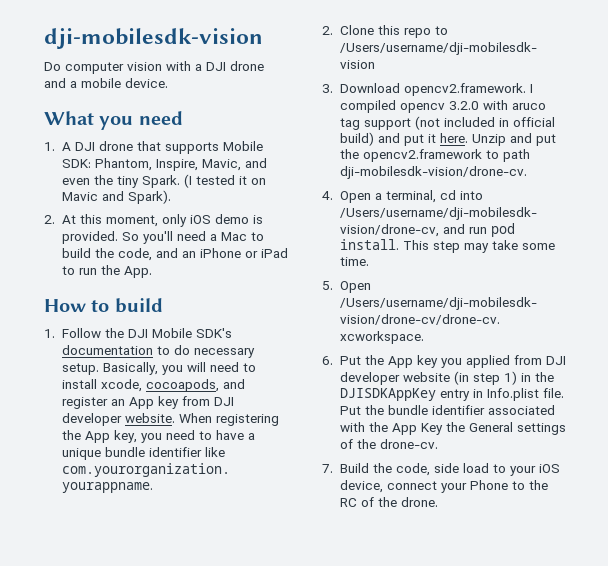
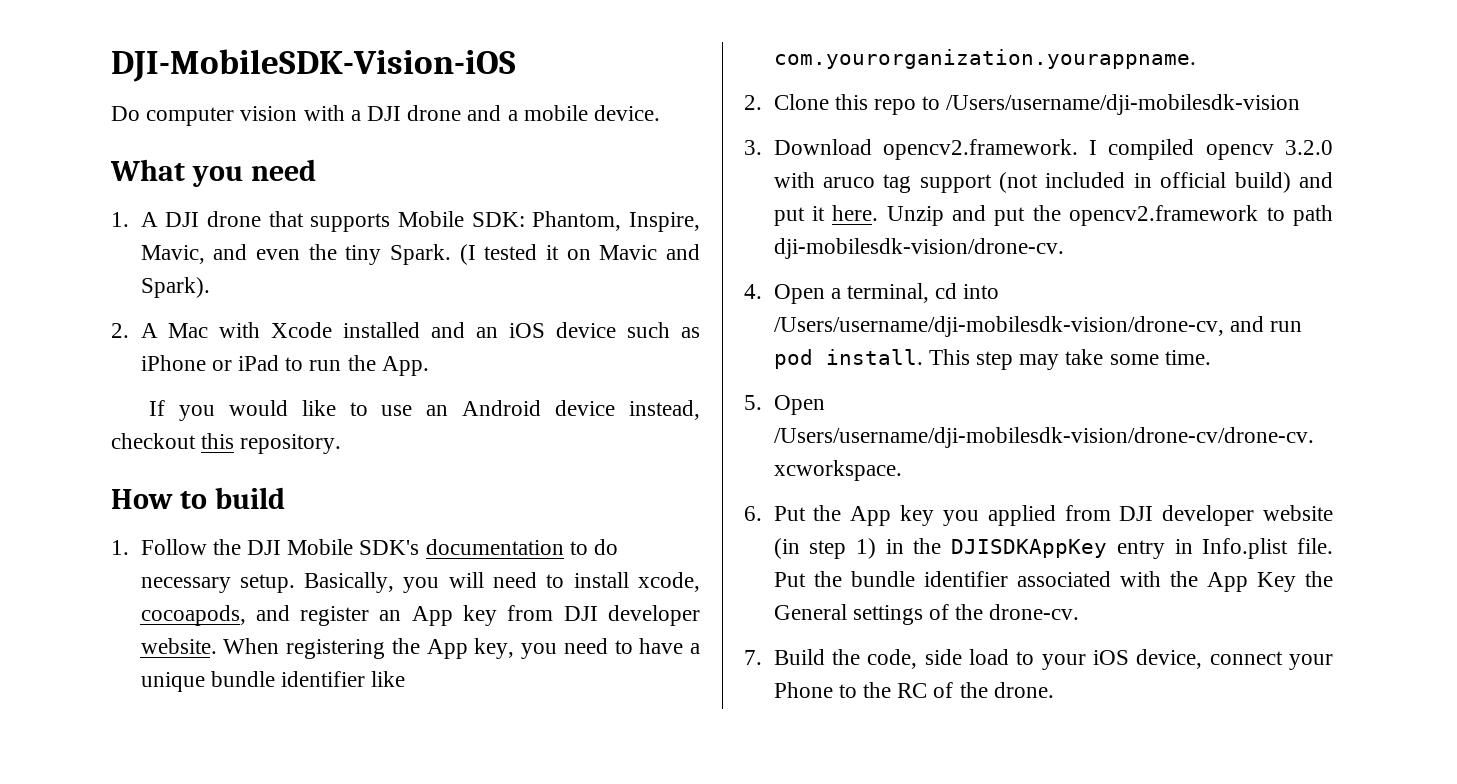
- dji-mobilesdk-vision
+ DJI-MobileSDK-Vision-iOS
- 2. At this moment, only iOS demo is provided. So you'll need a Mac to build the code, and an iPhone or iPad to run the App.
+ 2. A Mac with Xcode installed and an iOS device such as iPhone or iPad to run the App.
+ If you would like to use an Android device instead, checkout this repository.

